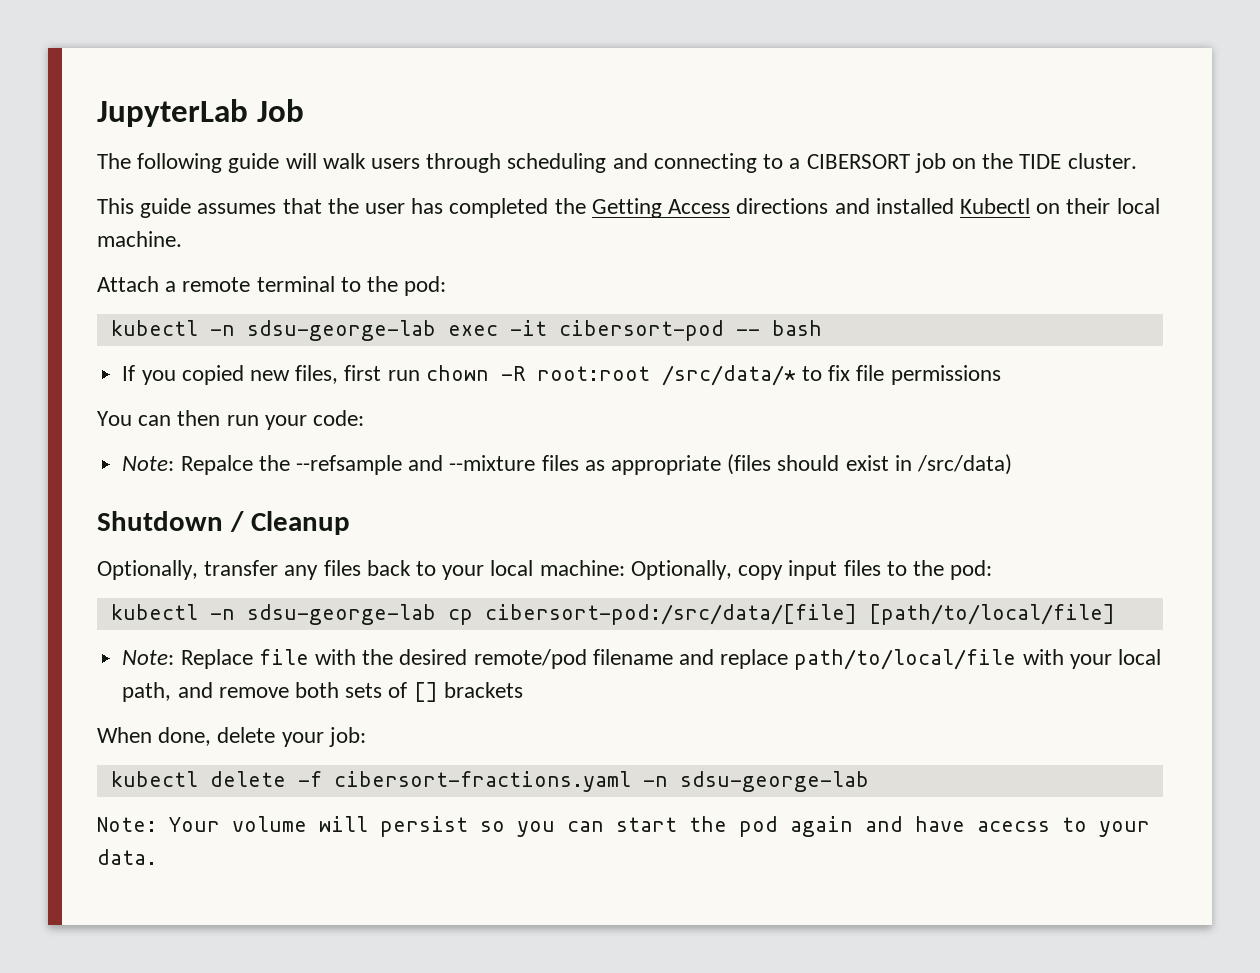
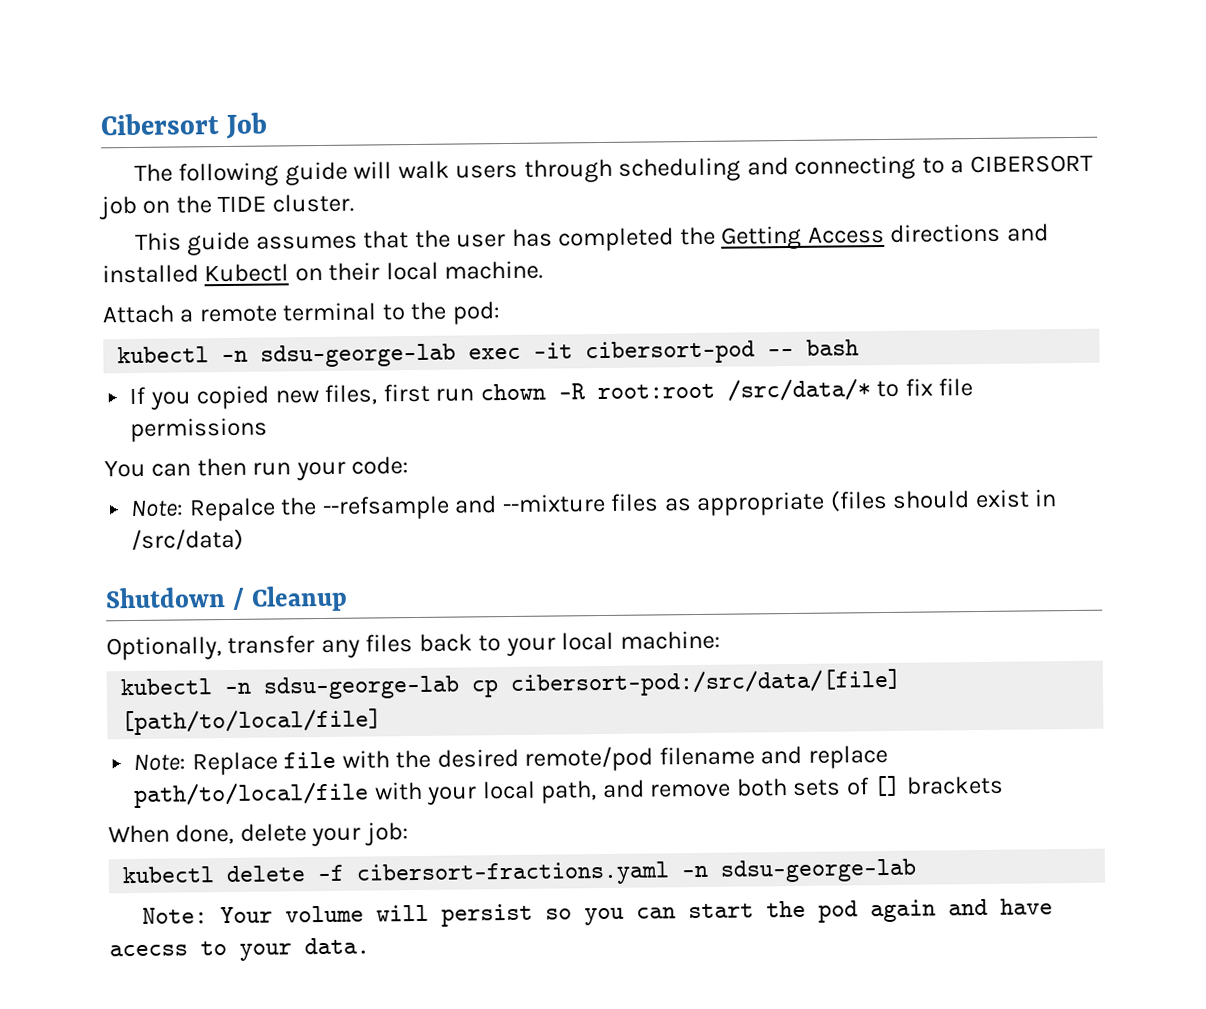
- JupyterLab Job
+ Cibersort Job
- Optionally, transfer any files back to your local machine: Optionally, copy input files to the pod:
+ Optionally, transfer any files back to your local machine:

